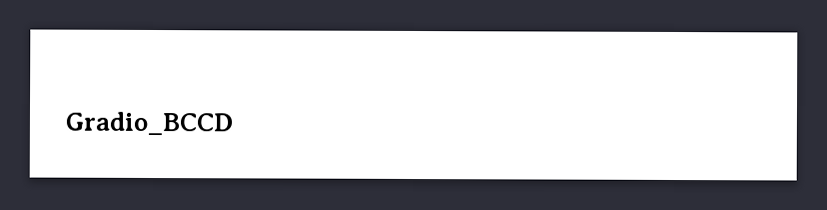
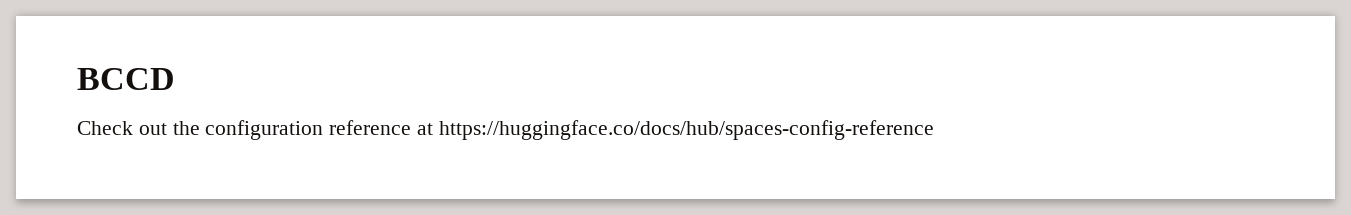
- Gradio_BCCD
+ BCCD
+ Check out the configuration reference at https://huggingface.co/docs/hub/spaces-config-reference

